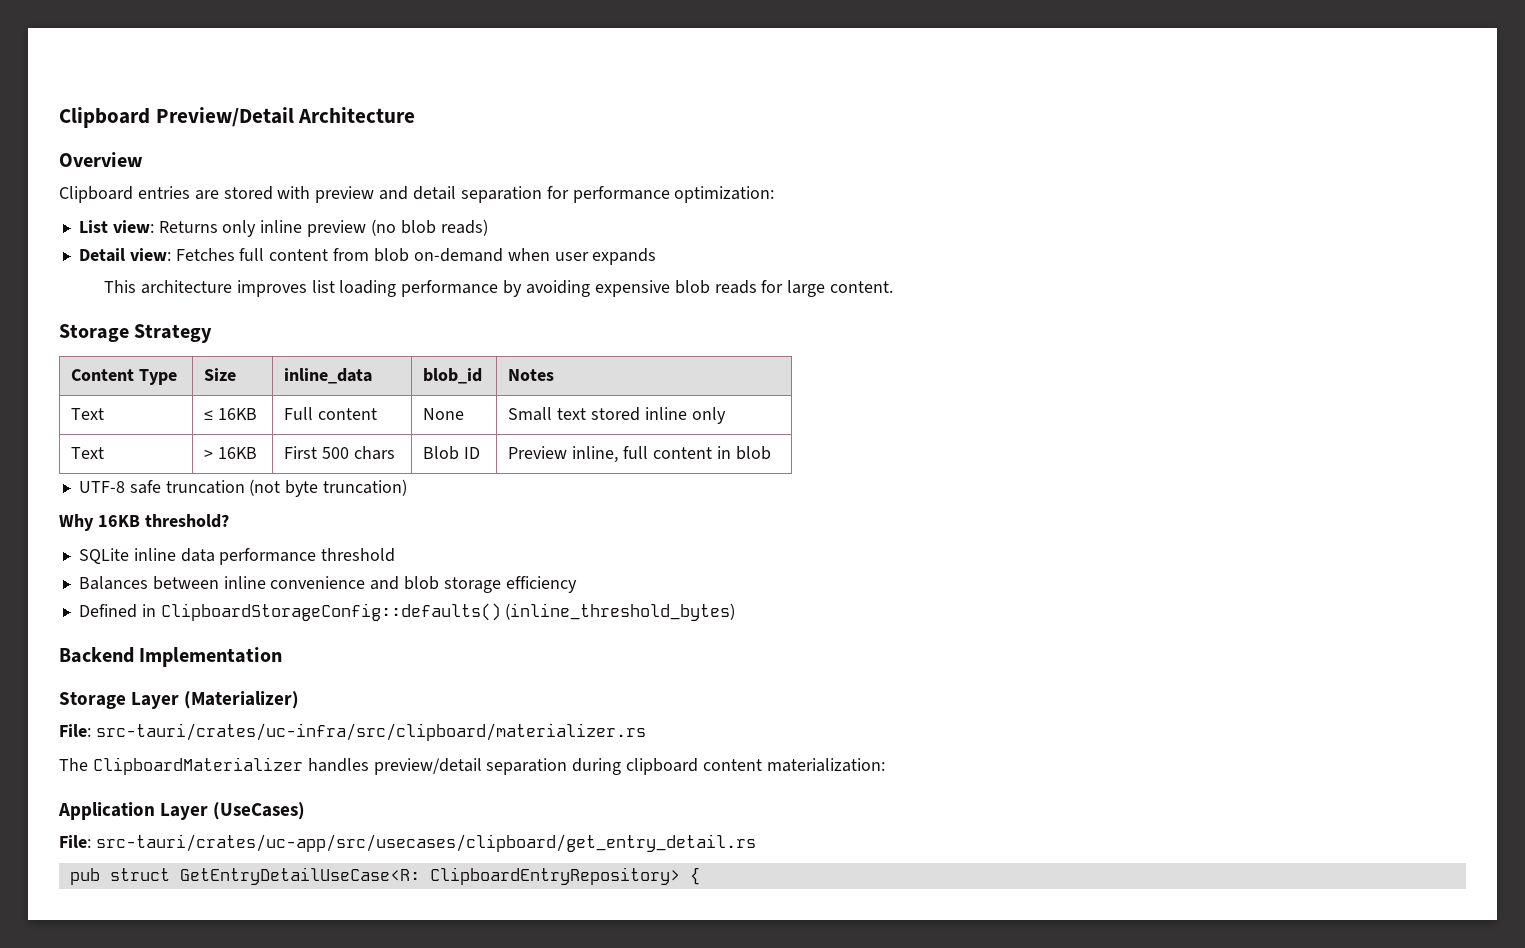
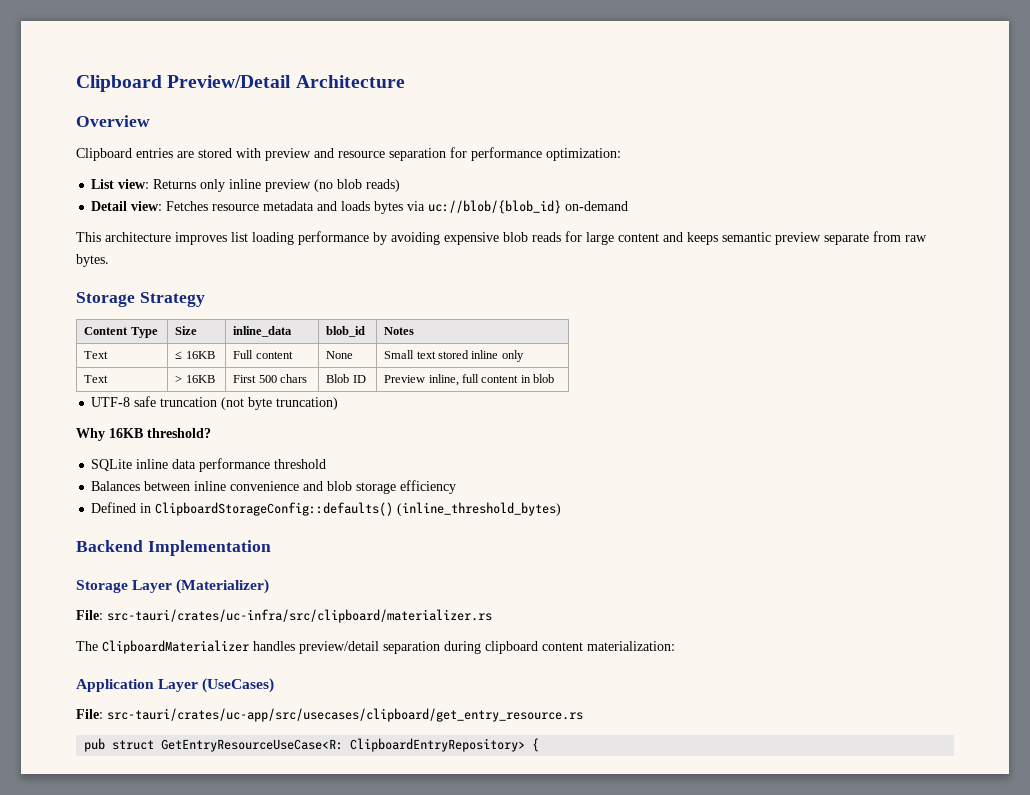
- Clipboard entries are stored with preview and detail separation for performance optimization:
+ Clipboard entries are stored with preview and resource separation for performance optimization:
- Detail view: Fetches full content from blob on-demand when user expands
+ Detail view: Fetches resource metadata and loads bytes via uc://blob/{blob_id} on-demand
- This architecture improves list loading performance by avoiding expensive blob reads for large content.
+ This architecture improves list loading performance by avoiding expensive blob reads for large content and keeps semantic preview separate from raw bytes.
- File: src-tauri/crates/uc-app/src/usecases/clipboard/get_entry_detail.rs
+ File: src-tauri/crates/uc-app/src/usecases/clipboard/get_entry_resource.rs
- pub struct GetEntryDetailUseCase<R: ClipboardEntryRepository> {
+ pub struct GetEntryResourceUseCase<R: ClipboardEntryRepository> {

